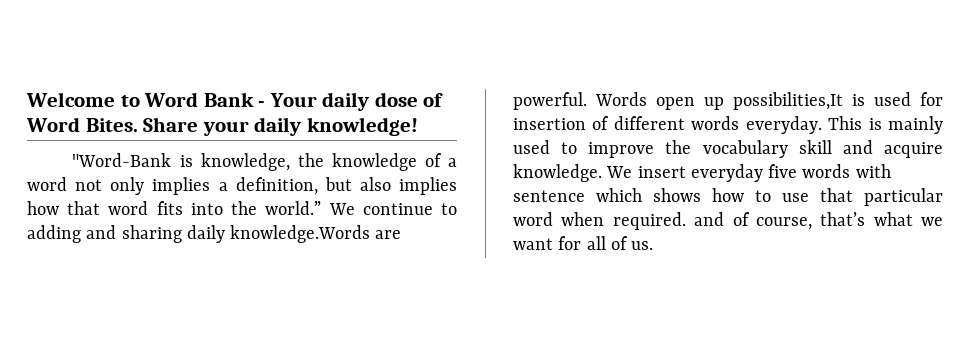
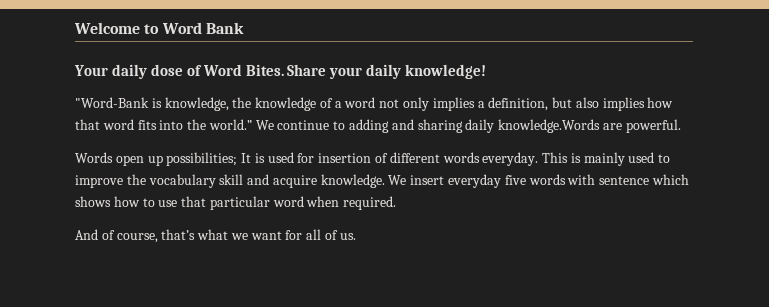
- Welcome to Word Bank - Your daily dose of Word Bites.
+ Welcome to Word Bank
+ Your daily dose of Word Bites.
- We continue to adding and sharing daily knowledge.Words are powerful. Words open up possibilities,It is used for insertion of different words everyday.
+ We continue to adding and sharing daily knowledge.Words are powerful.
+ Words open up possibilities; It is used for insertion of different words everyday.
- We insert everyday five words with sentence which shows how to use that particular word when required. and of course, that’s what we want for all of us.
+ We insert everyday five words with sentence which shows how to use that particular word when required.
+ And of course, that’s what we want for all of us.

